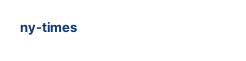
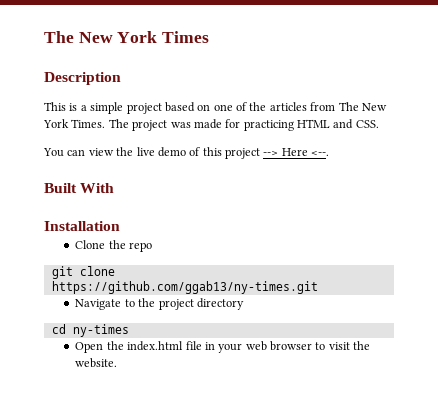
- ny-times
+ The New York Times
+ Description
+ This is a simple project based on one of the articles from The New York Times. The project was made for practicing HTML and CSS.
+ You can view the live demo of this project --> Here <--.
+ Built With
+ Installation
+ Clone the repo
+ git clone https://github.com/ggab13/ny-times.git
+ Navigate to the project directory
+ cd ny-times
+ Open the index.html file in your web browser to visit the website.

